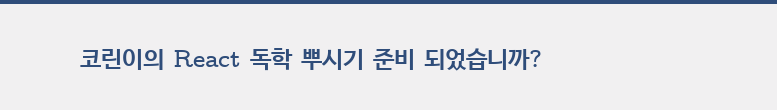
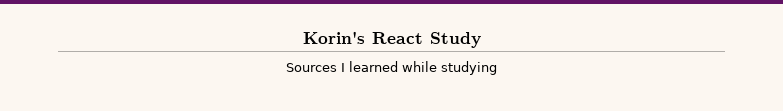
- 코린이의 React 독학 뿌시기 준비 되었습니까?
+ Korin's React Study
+ Sources I learned while studying

